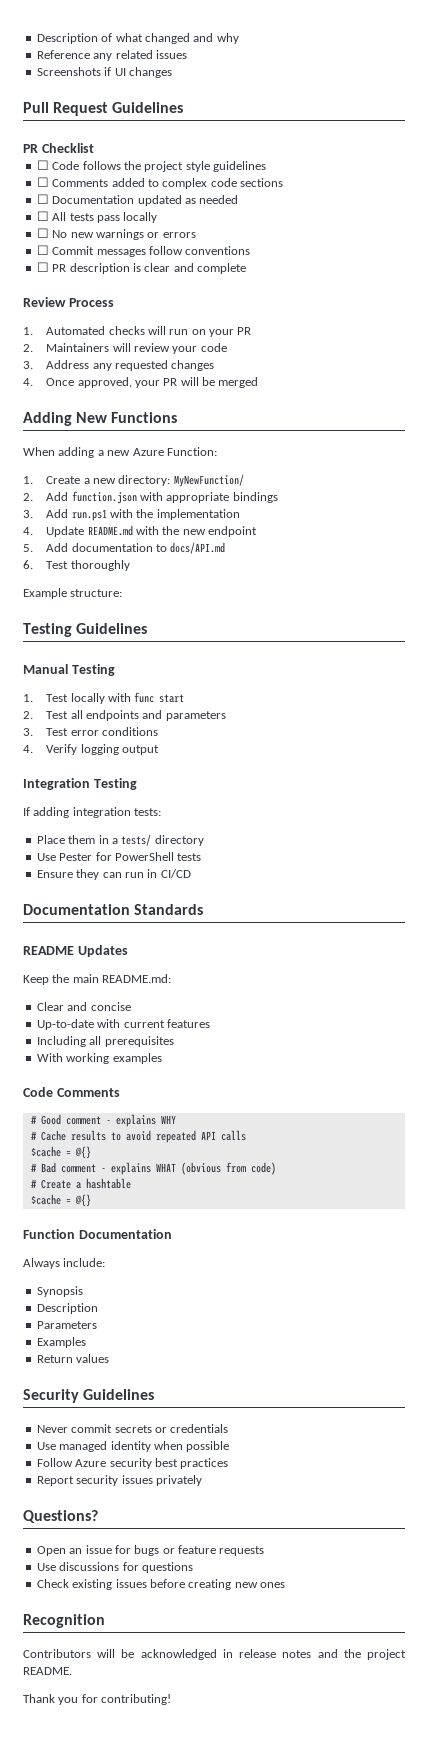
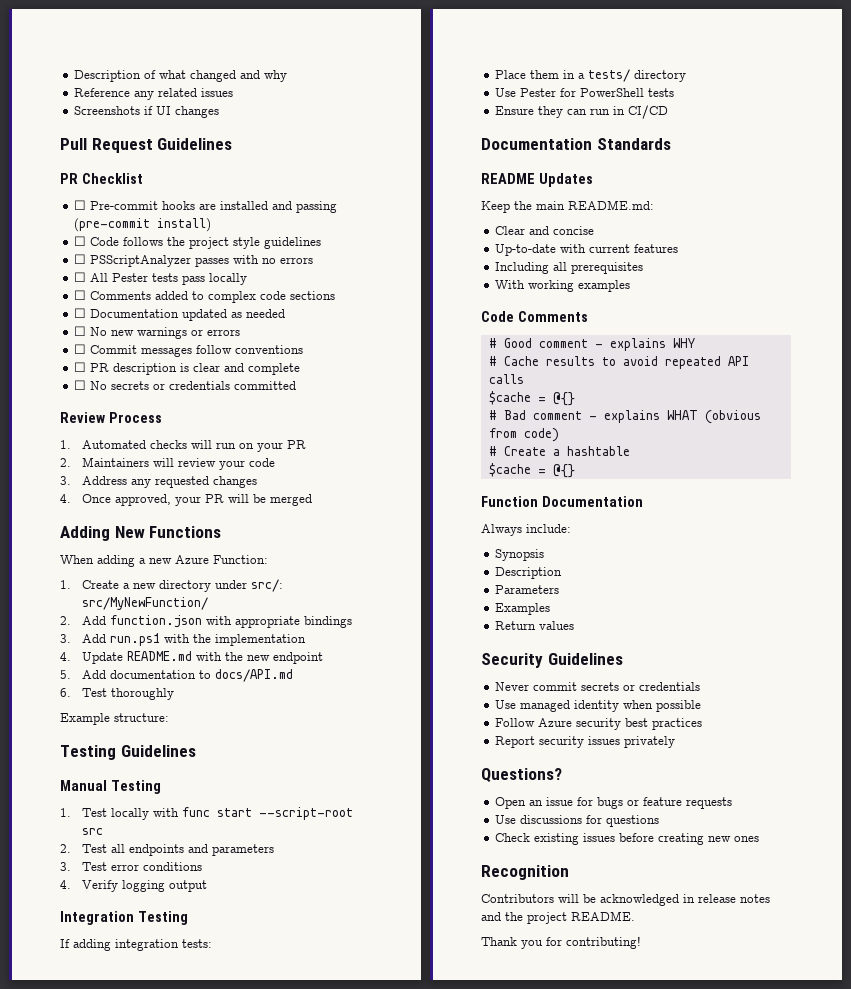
+ ☐ Pre-commit hooks are installed and passing (pre-commit install)
+ ☐ PSScriptAnalyzer passes with no errors
+ ☐ All Pester tests pass locally
- ☐ All tests pass locally
+ ☐ No secrets or credentials committed
- 1. Create a new directory: MyNewFunction/
+ 1. Create a new directory under src/: src/MyNewFunction/
- 1. Test locally with func start
+ 1. Test locally with func start --script-root src

